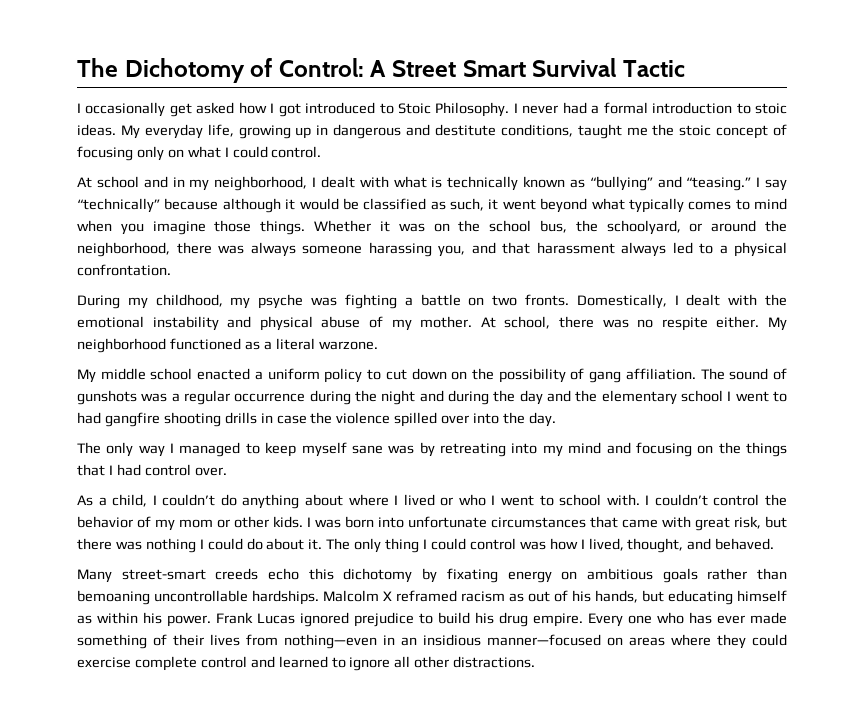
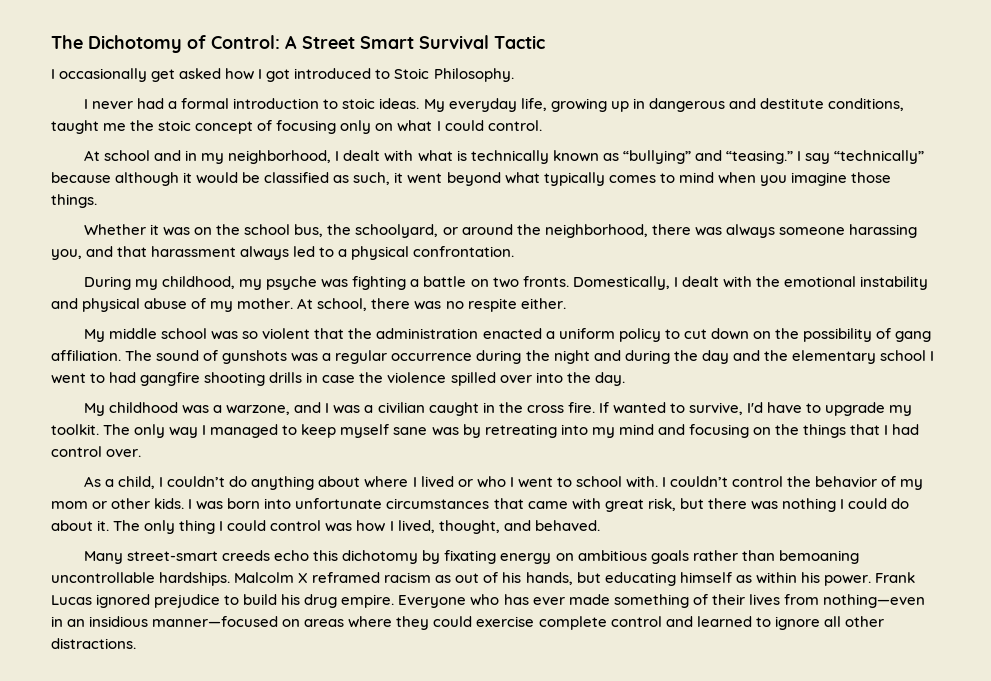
- I occasionally get asked how I got introduced to Stoic Philosophy. I never had a formal introduction to stoic ideas.
+ I occasionally get asked how I got introduced to Stoic Philosophy.
+ I never had a formal introduction to stoic ideas.
- I say “technically” because although it would be classified as such, it went beyond what typically comes to mind when you imagine those things. Whether it was on the school bus, the schoolyard, or around the neighborhood, there was always someone harassing you, and that harassment always led to a physical confrontation.
+ I say “technically” because although it would be classified as such, it went beyond what typically comes to mind when you imagine those things.
+ Whether it was on the school bus, the schoolyard, or around the neighborhood, there was always someone harassing you, and that harassment always led to a physical confrontation.
- At school, there was no respite either. My neighborhood functioned as a literal warzone.
- My middle school enacted a uniform policy to cut down on the possibility of gang affiliation.
+ At school, there was no respite either.
+ My middle school was so violent that the administration enacted a uniform policy to cut down on the possibility of gang affiliation.
+ My childhood was a warzone, and I was a civilian caught in the cross fire. If wanted to survive, I'd have to upgrade my toolkit.
- Every one who has ever made something of their lives from nothing—even in an insidious manner—focused on areas where they could exercise complete control and learned to ignore all other distractions.
+ Everyone who has ever made something of their lives from nothing—even in an insidious manner—focused on areas where they could exercise complete control and learned to ignore all other distractions.

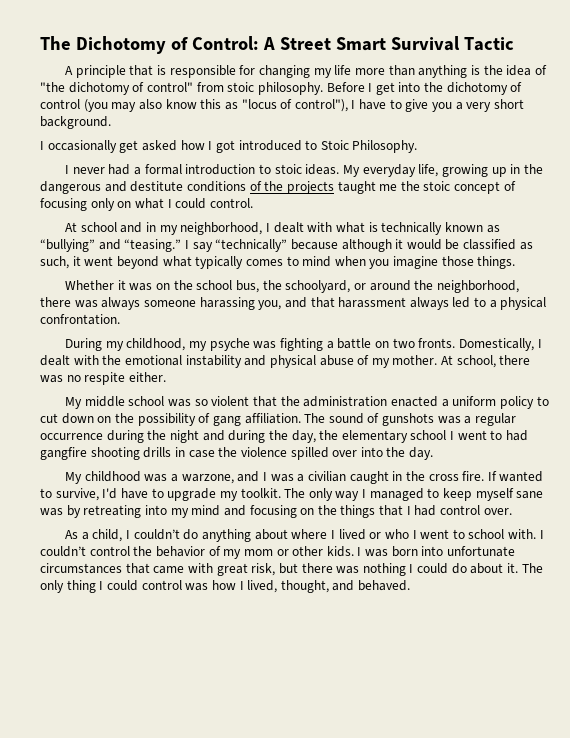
+ A principle that is responsible for changing my life more than anything is the idea of "the dichotomy of control" from stoic philosophy. Before I get into the dichotomy of control (you may also know this as "locus of control"), I have to give you a very short background.
- My everyday life, growing up in dangerous and destitute conditions, taught me the stoic concept of focusing only on what I could control.
+ My everyday life, growing up in the dangerous and destitute conditions of the projects taught me the stoic concept of focusing only on what I could control.
- The sound of gunshots was a regular occurrence during the night and during the day and the elementary school I went to had gangfire shooting drills in case the violence spilled over into the day.
+ The sound of gunshots was a regular occurrence during the night and during the day, the elementary school I went to had gangfire shooting drills in case the violence spilled over into the day.
- Many street-smart creeds echo this dichotomy by fixating energy on ambitious goals rather than bemoaning uncontrollable hardships. Malcolm X reframed racism as out of his hands, but educating himself as within his power. Frank Lucas ignored prejudice to build his drug empire. Everyone who has ever made something of their lives from nothing—even in an insidious manner—focused on areas where they could exercise complete control and learned to ignore all other distractions.

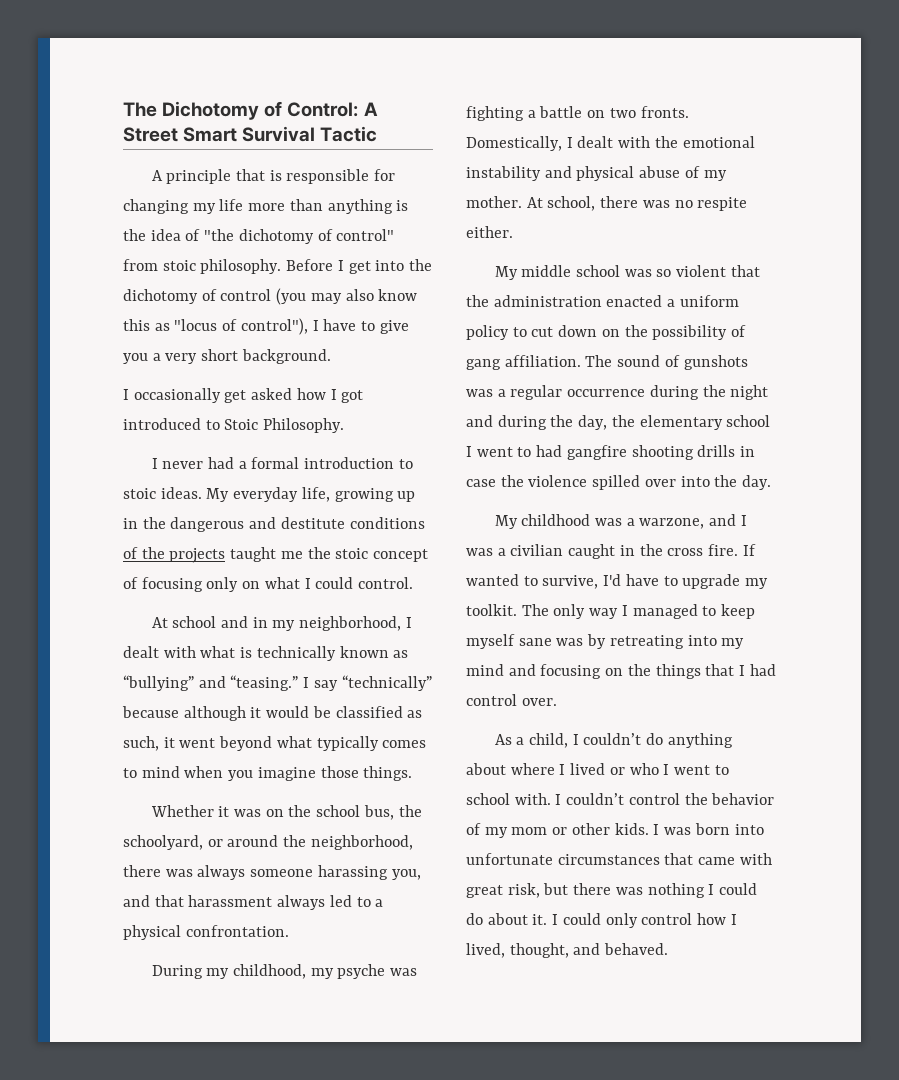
- The only thing I could control was how I lived, thought, and behaved.
+ I could only control how I lived, thought, and behaved.

